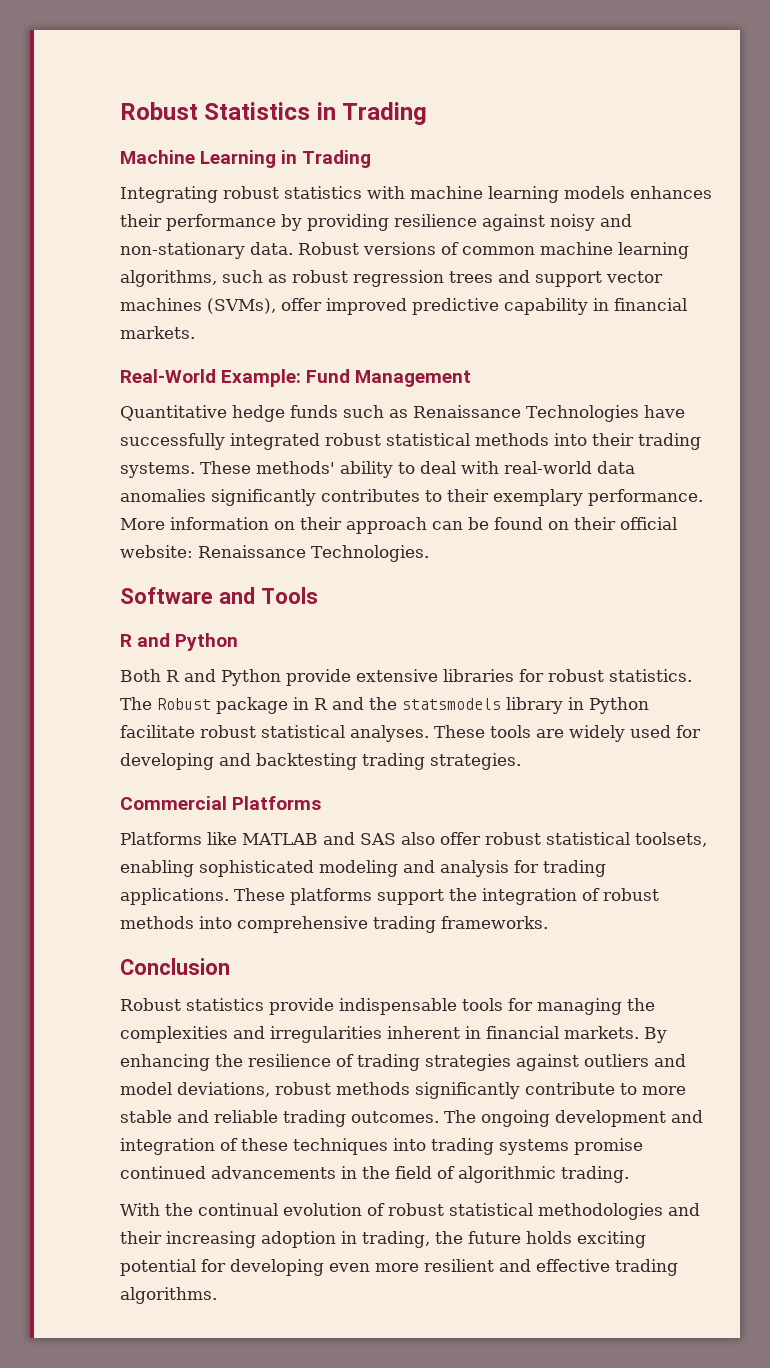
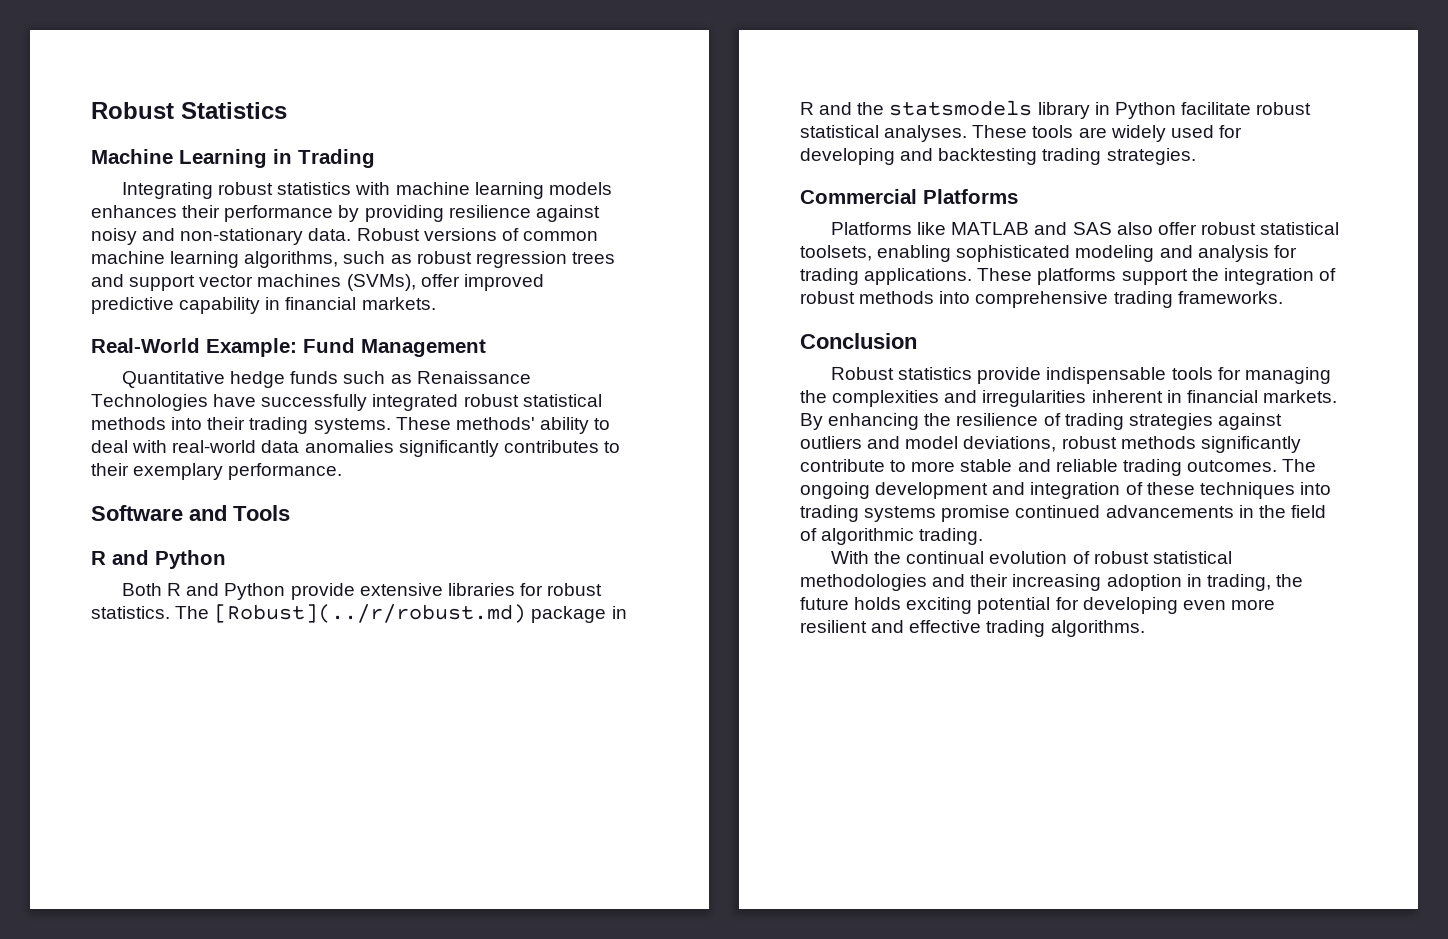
- Robust Statistics in Trading
+ Robust Statistics
- More information on their approach can be found on their official website: Renaissance Technologies.
- The Robust package in R and the statsmodels library in Python facilitate robust statistical analyses.
+ The [Robust](../r/robust.md) package in R and the statsmodels library in Python facilitate robust statistical analyses.

